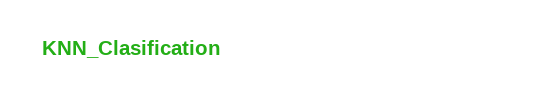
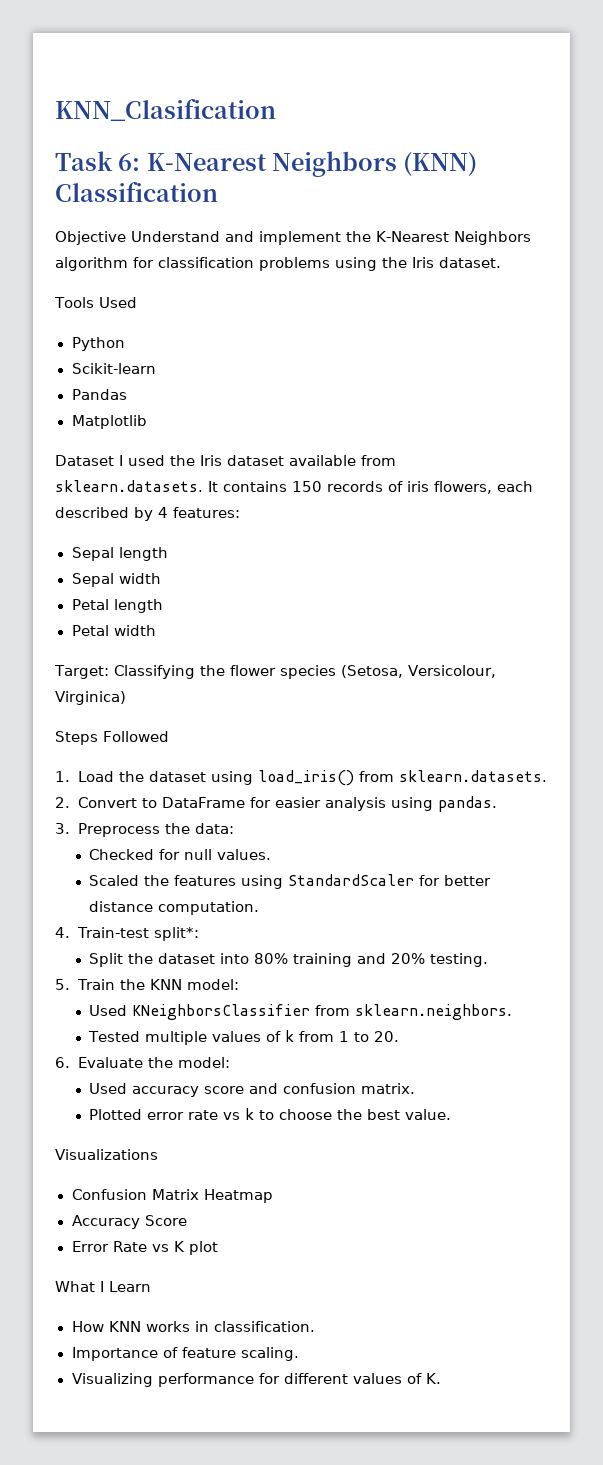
+ Task 6: K-Nearest Neighbors (KNN) Classification
+ Objective Understand and implement the K-Nearest Neighbors algorithm for classification problems using the Iris dataset.
+ Tools Used
+ Python
+ Scikit-learn
+ Pandas
+ Matplotlib
+ Dataset I used the Iris dataset available from sklearn.datasets. It contains 150 records of iris flowers, each described by 4 features:
+ Sepal length
+ Sepal width
+ Petal length
+ Petal width
+ Target: Classifying the flower species (Setosa, Versicolour, Virginica)
+ Steps Followed
+ 1. Load the dataset using load_iris() from sklearn.datasets.
+ 2. Convert to DataFrame for easier analysis using pandas.
+ 3. Preprocess the data:
+ Checked for null values.
+ Scaled the features using StandardScaler for better distance computation.
+ 4. Train-test split*:
+ Split the dataset into 80% training and 20% testing.
+ 5. Train the KNN model:
+ Used KNeighborsClassifier from sklearn.neighbors.
+ Tested multiple values of k from 1 to 20.
+ 6. Evaluate the model:
+ Used accuracy score and confusion matrix.
+ Plotted error rate vs k to choose the best value.
+ Visualizations
+ Confusion Matrix Heatmap
+ Accuracy Score
+ Error Rate vs K plot
+ What I Learn
+ How KNN works in classification.
+ Importance of feature scaling.
+ Visualizing performance for different values of K.

